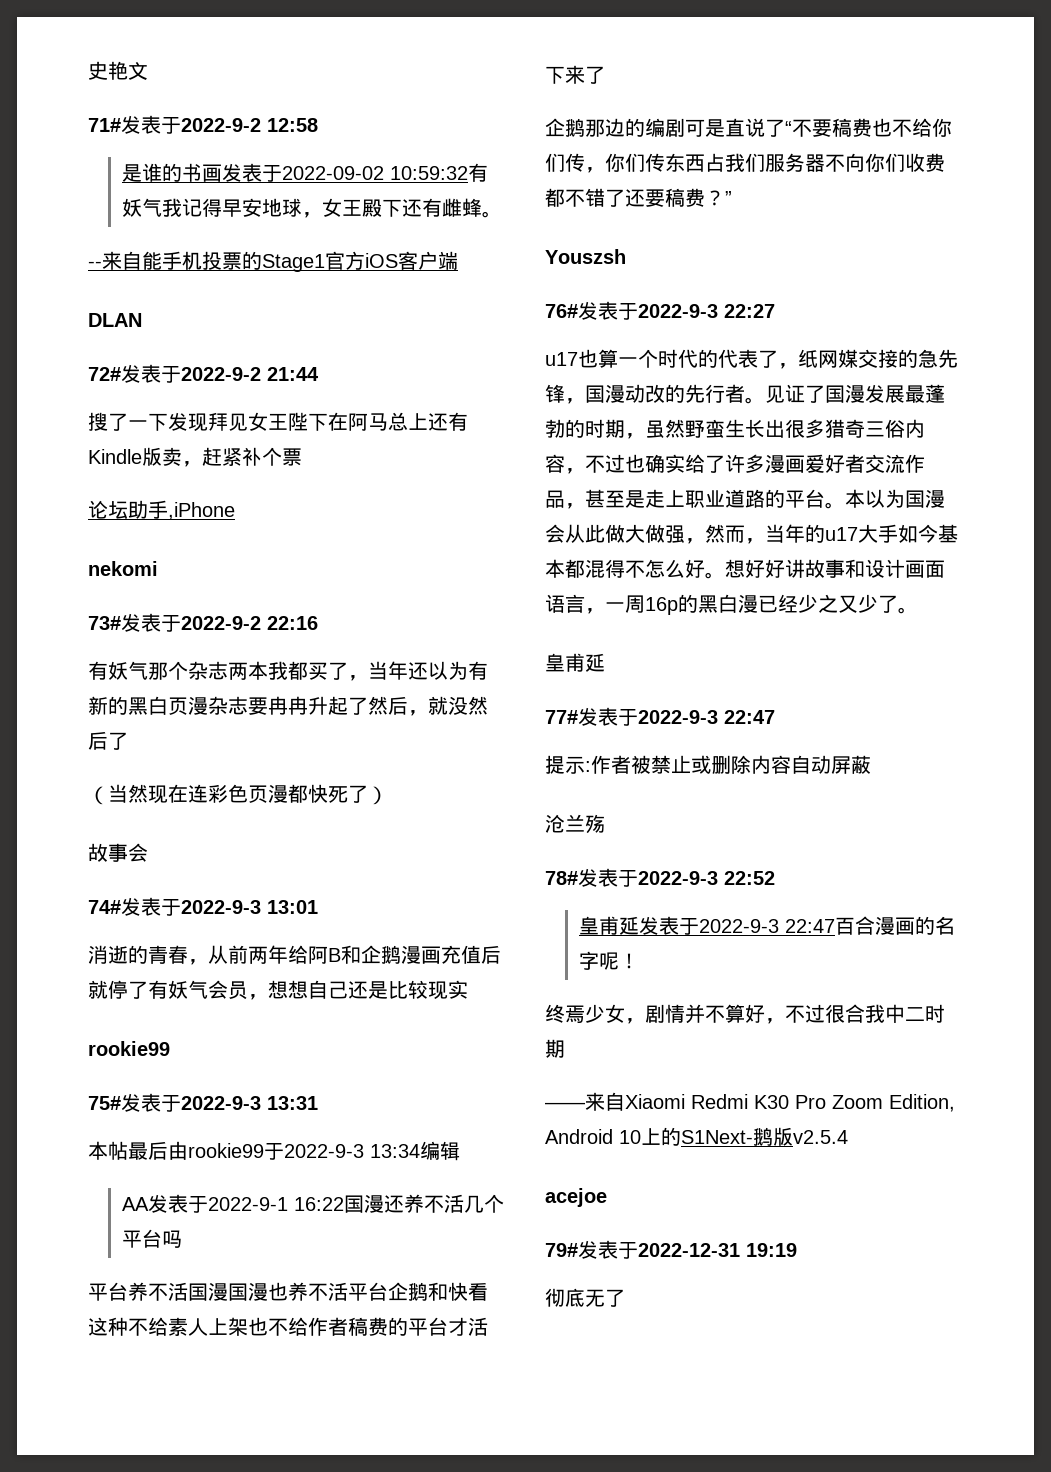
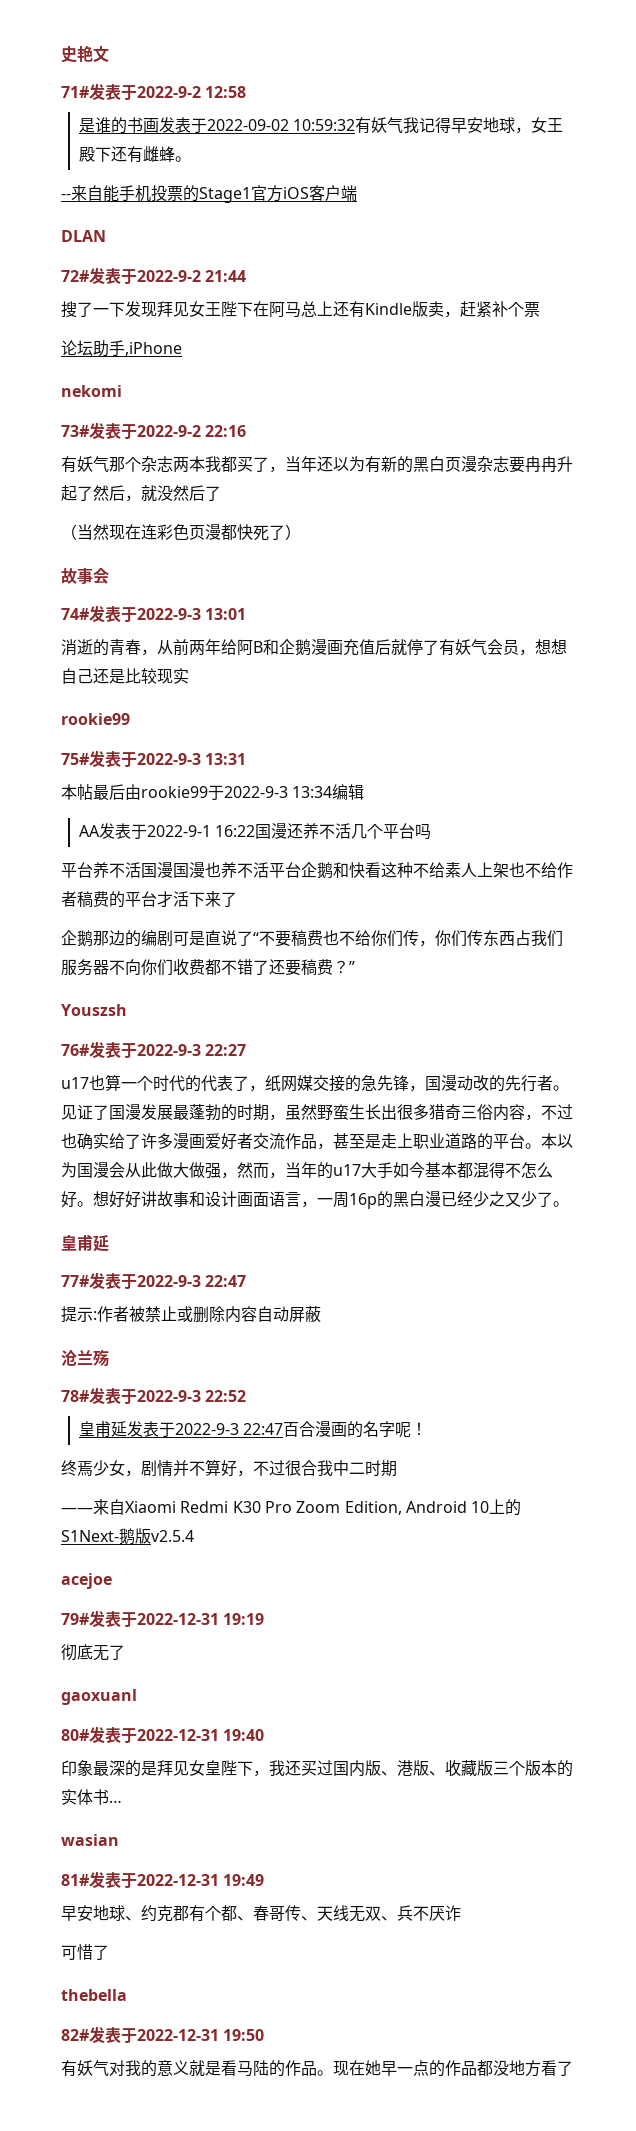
+ gaoxuanl
+ 80#发表于2022-12-31 19:40
+ 印象最深的是拜见女皇陛下，我还买过国内版、港版、收藏版三个版本的实体书…
+ wasian
+ 81#发表于2022-12-31 19:49
+ 早安地球、约克郡有个都、春哥传、天线无双、兵不厌诈
+ 可惜了
+ thebella
+ 82#发表于2022-12-31 19:50
+ 有妖气对我的意义就是看马陆的作品。现在她早一点的作品都没地方看了

